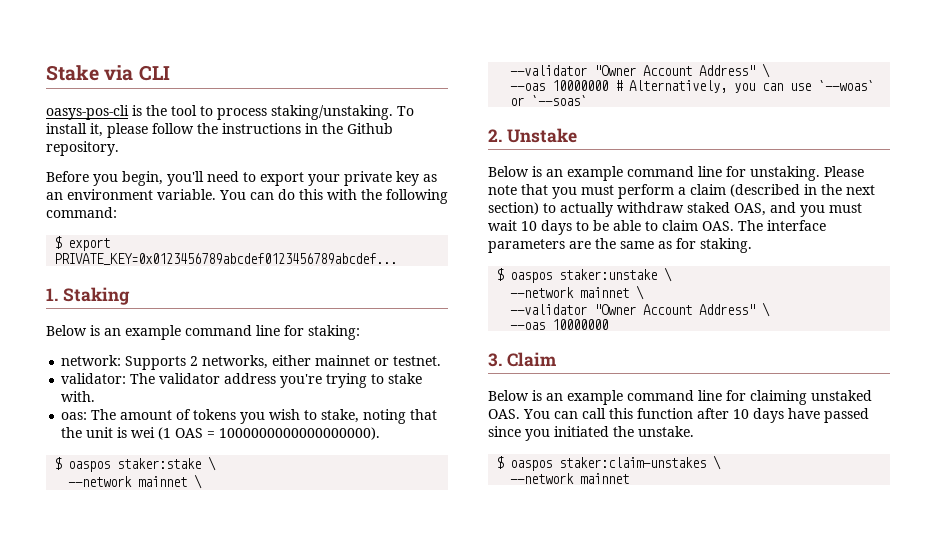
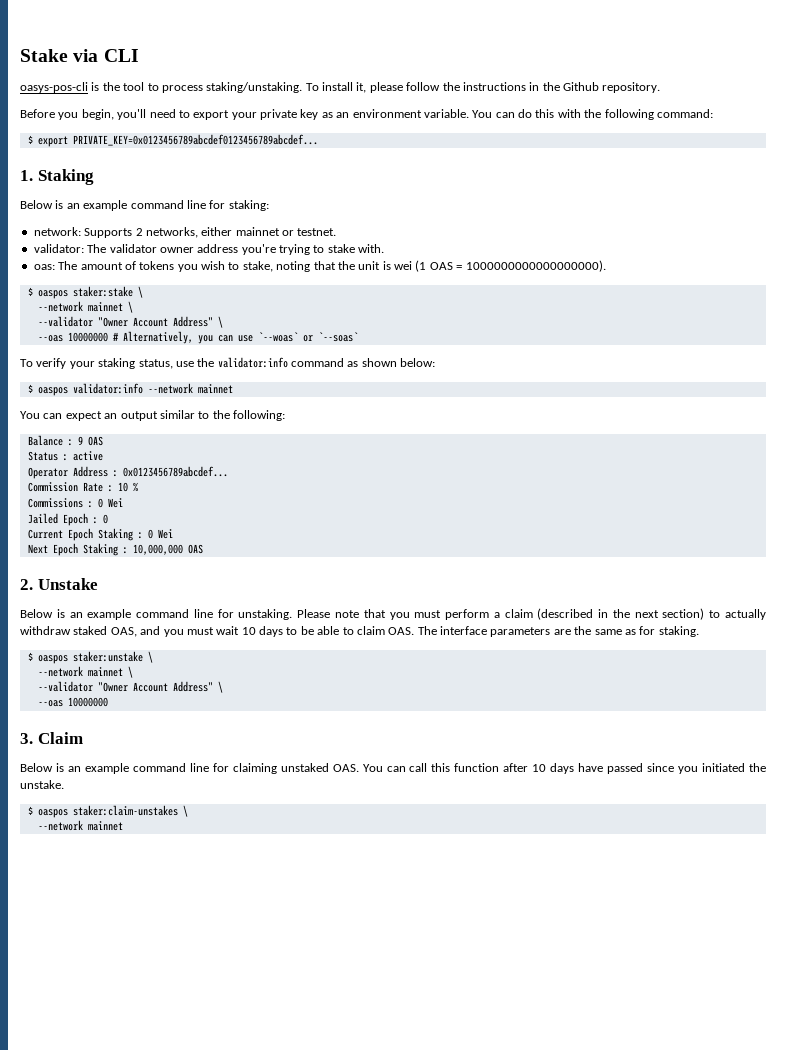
- validator: The validator address you're trying to stake with.
+ validator: The validator owner address you're trying to stake with.
+ To verify your staking status, use the validator:info command as shown below:
+ $ oaspos validator:info --network mainnet
+ You can expect an output similar to the following:
+ Balance : 9 OAS
+ Status : active
+ Operator Address : 0x0123456789abcdef...
+ Commission Rate : 10 %
+ Commissions : 0 Wei
+ Jailed Epoch : 0
+ Current Epoch Staking : 0 Wei
+ Next Epoch Staking : 10,000,000 OAS

